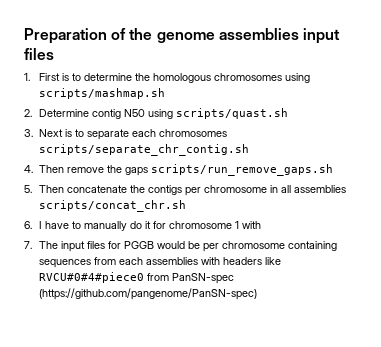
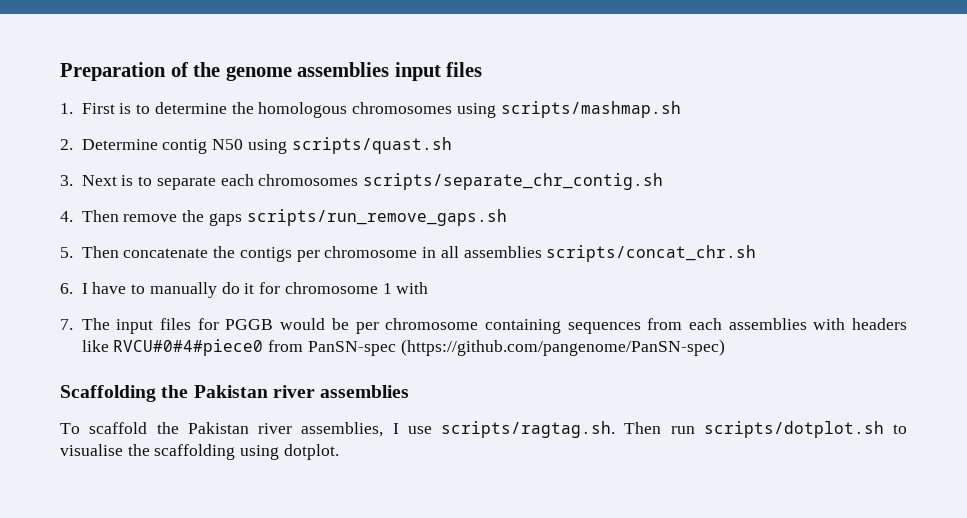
+ Scaffolding the Pakistan river assemblies
+ To scaffold the Pakistan river assemblies, I use scripts/ragtag.sh. Then run scripts/dotplot.sh to visualise the scaffolding using dotplot.

